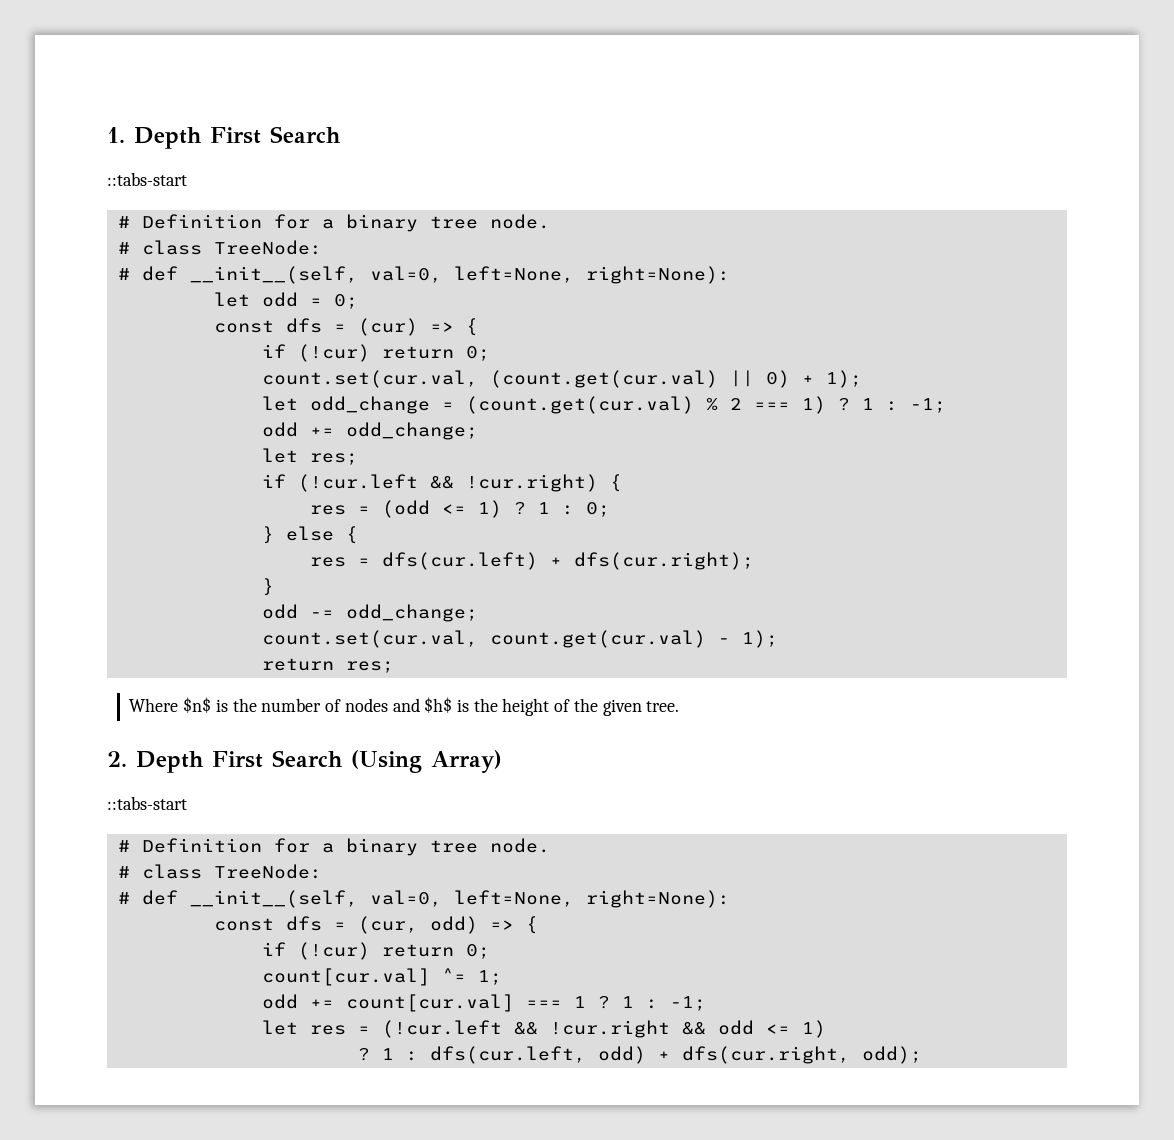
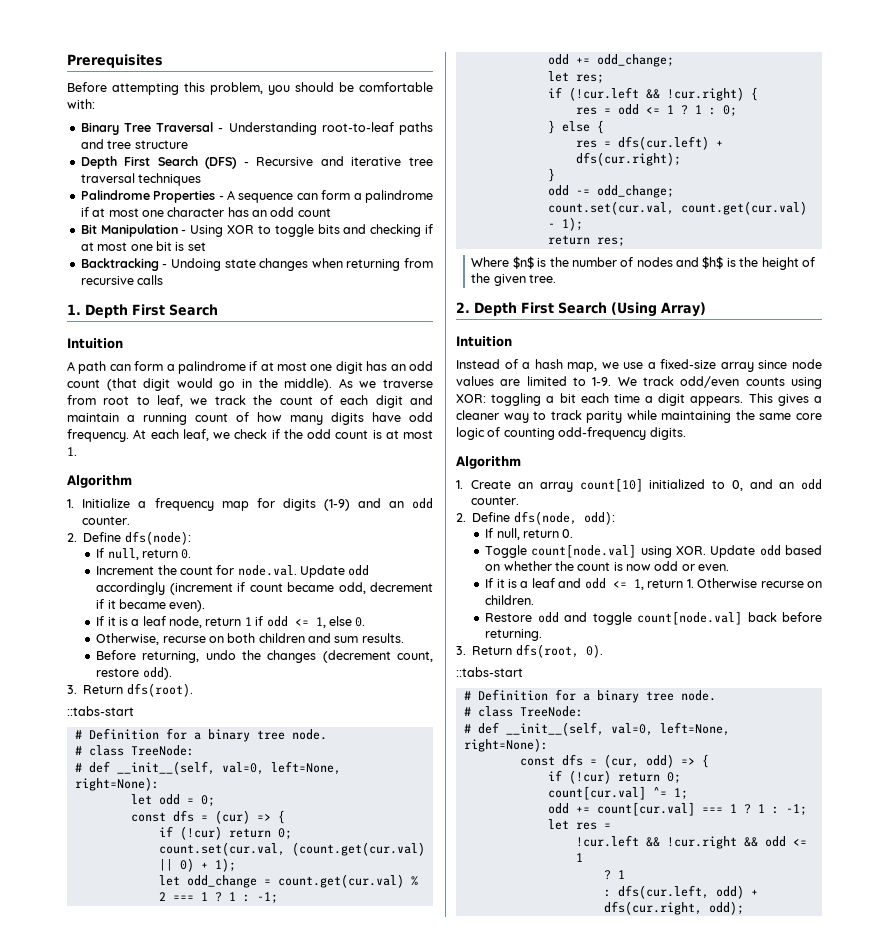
+ Prerequisites
+ Before attempting this problem, you should be comfortable with:
+ Binary Tree Traversal - Understanding root-to-leaf paths and tree structure
+ Depth First Search (DFS) - Recursive and iterative tree traversal techniques
+ Palindrome Properties - A sequence can form a palindrome if at most one character has an odd count
+ Bit Manipulation - Using XOR to toggle bits and checking if at most one bit is set
+ Backtracking - Undoing state changes when returning from recursive calls
  1. Depth First Search
+ Intuition
+ A path can form a palindrome if at most one digit has an odd count (that digit would go in the middle). As we traverse from root to leaf, we track the count of each digit and maintain a running count of how many digits have odd frequency. At each leaf, we check if the odd count is at most 1.
+ Algorithm
+ 1. Initialize a frequency map for digits (1-9) and an odd counter.
+ 2. Define dfs(node):
+ If null, return 0.
+ Increment the count for node.val. Update odd accordingly (increment if count became odd, decrement if it became even).
+ If it is a leaf node, return 1 if odd <= 1, else 0.
+ Otherwise, recurse on both children and sum results.
+ Before returning, undo the changes (decrement count, restore odd).
+ 3. Return dfs(root).
- let odd_change = (count.get(cur.val) % 2 === 1) ?
+ let odd_change = count.get(cur.val) % 2 === 1 ?
- res = (odd <= 1) ?
+ res = odd <= 1 ?
  2. Depth First Search (Using Array)
+ Intuition
+ Instead of a hash map, we use a fixed-size array since node values are limited to 1-9. We track odd/even counts using XOR: toggling a bit each time a digit appears. This gives a cleaner way to track parity while maintaining the same core logic of counting odd-frequency digits.
+ Algorithm
+ 1. Create an array count[10] initialized to 0, and an odd counter.
+ 2. Define dfs(node, odd):
+ If null, return 0.
+ Toggle count[node.val] using XOR. Update odd based on whether the count is now odd or even.
+ If it is a leaf and odd <= 1, return 1. Otherwise recurse on children.
+ Restore odd and toggle count[node.val] back before returning.
+ 3. Return dfs(root, 0).
- let res = (!cur.left && !cur.right && odd <= 1)
- ? 1 : dfs(cur.left, odd) + dfs(cur.right, odd);
+ let res =
+ !cur.left && !cur.right && odd <= 1
+ ? 1
+ : dfs(cur.left, odd) + dfs(cur.right, odd);

